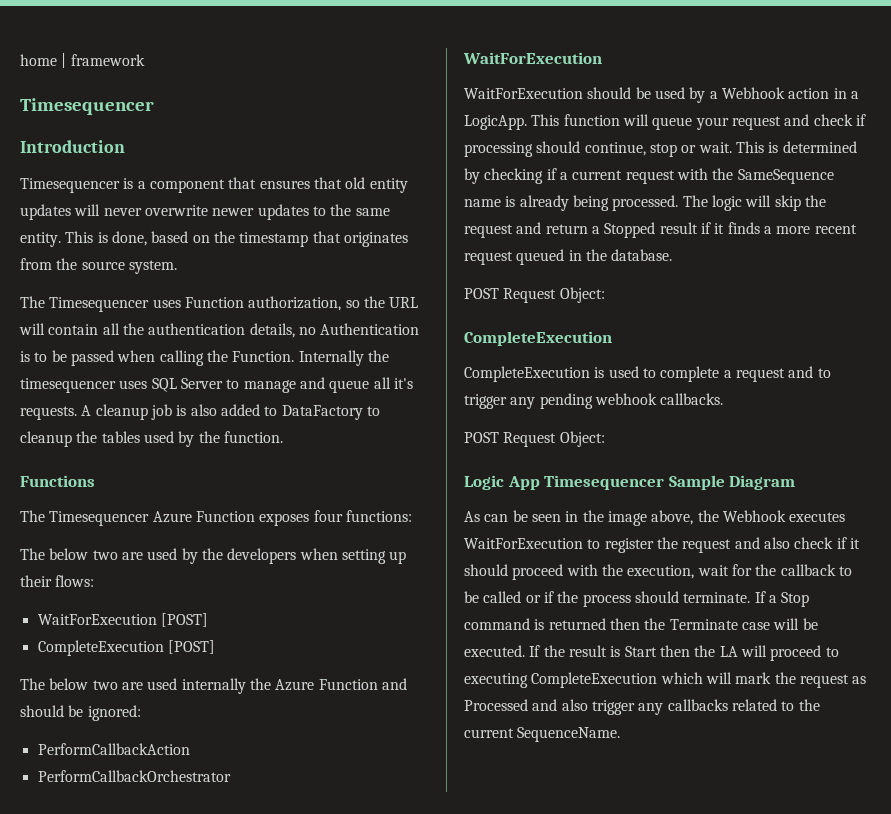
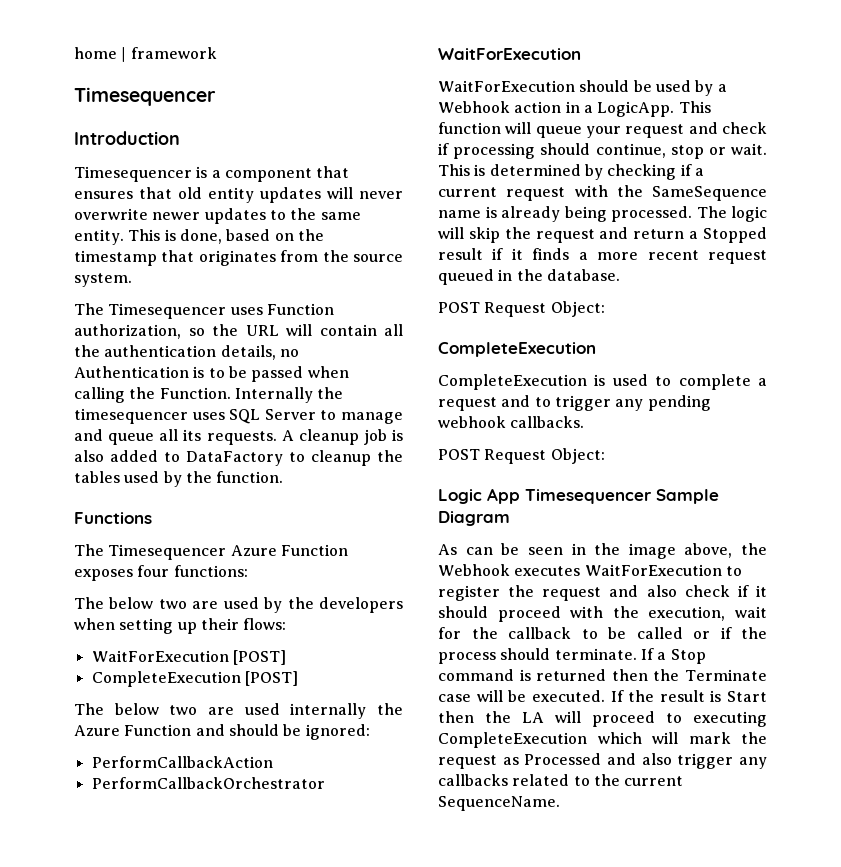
- Internally the timesequencer uses SQL Server to manage and queue all it's requests.
+ Internally the timesequencer uses SQL Server to manage and queue all its requests.

